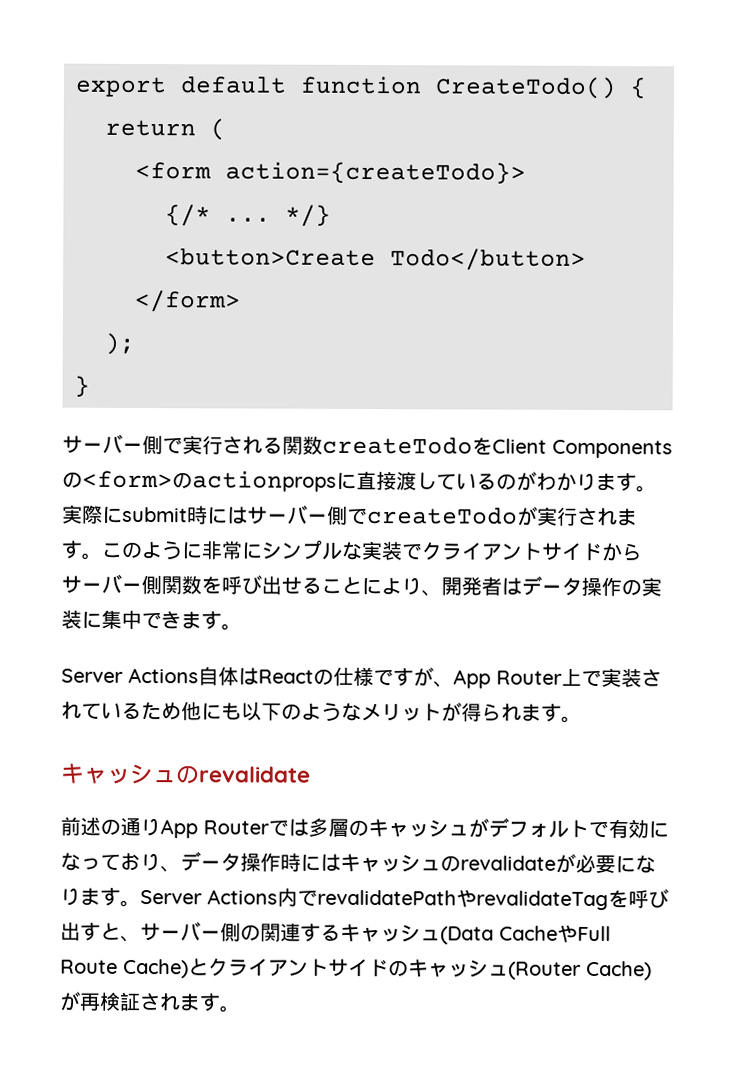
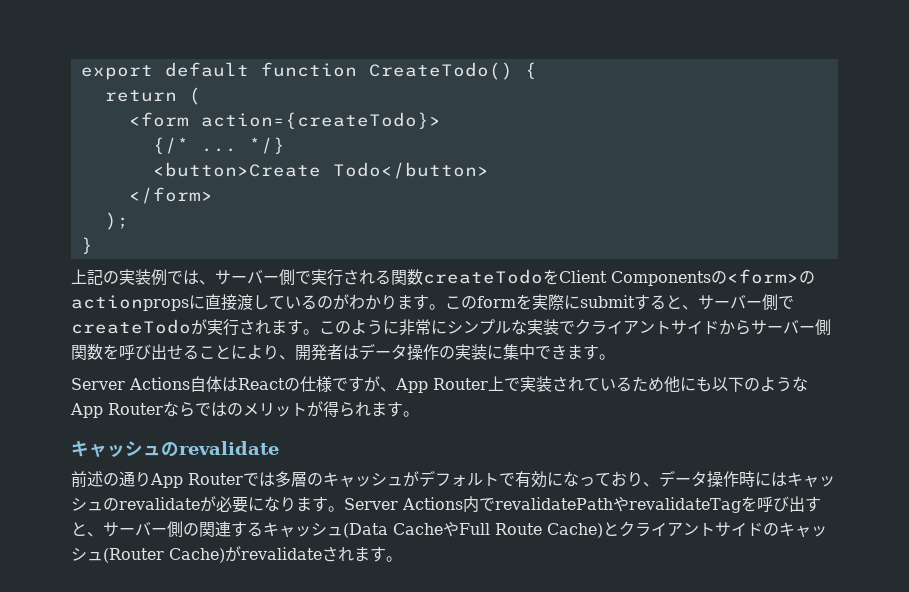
- サーバー側で実行される関数createTodoをClient Componentsの<form>のactionpropsに直接渡しているのがわかります。
+ 上記の実装例では、サーバー側で実行される関数createTodoをClient Componentsの<form>のactionpropsに直接渡しているのがわかります。
- 実際にsubmit時にはサーバー側でcreateTodoが実行されます。
+ このformを実際にsubmitすると、サーバー側でcreateTodoが実行されます。
- Server Actions自体はReactの仕様ですが、App Router上で実装されているため他にも以下のようなメリットが得られます。
+ Server Actions自体はReactの仕様ですが、App Router上で実装されているため他にも以下のようなApp Routerならではのメリットが得られます。
- Server Actions内でrevalidatePathやrevalidateTagを呼び出すと、サーバー側の関連するキャッシュ(Data CacheやFull Route Cache)とクライアントサイドのキャッシュ(Router Cache)が再検証されます。
+ Server Actions内でrevalidatePathやrevalidateTagを呼び出すと、サーバー側の関連するキャッシュ(Data CacheやFull Route Cache)とクライアントサイドのキャッシュ(Router Cache)がrevalidateされます。

